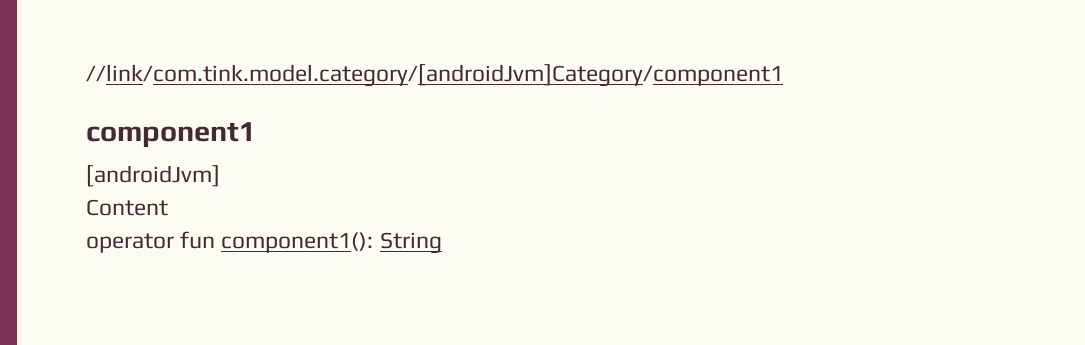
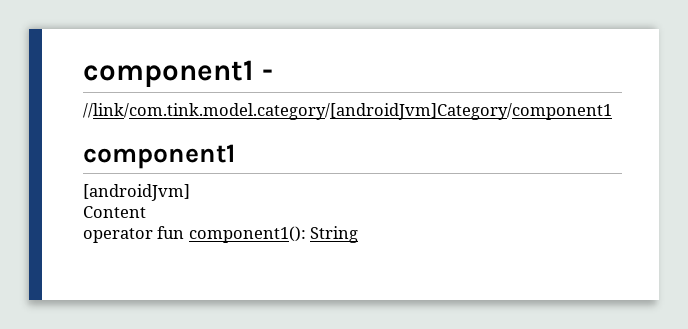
+ component1 -

